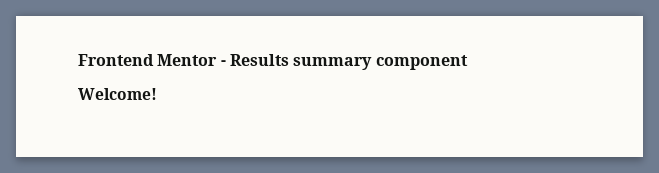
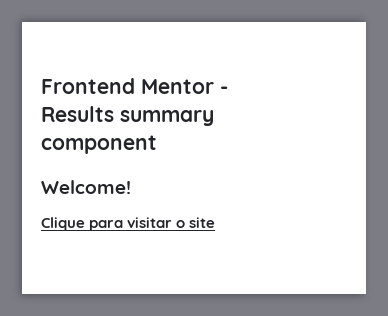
+ Clique para visitar o site

